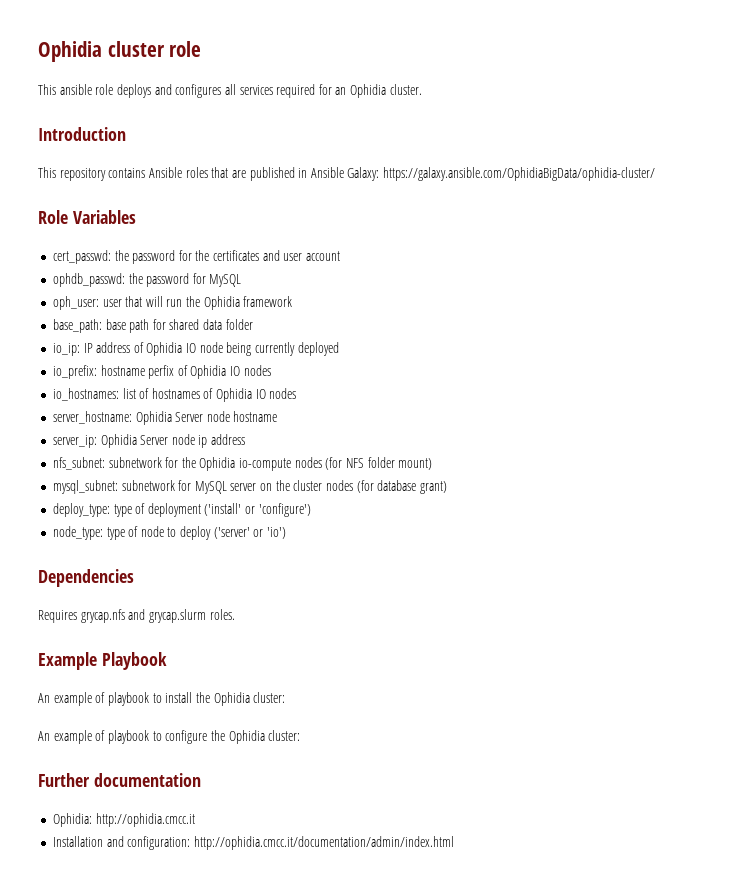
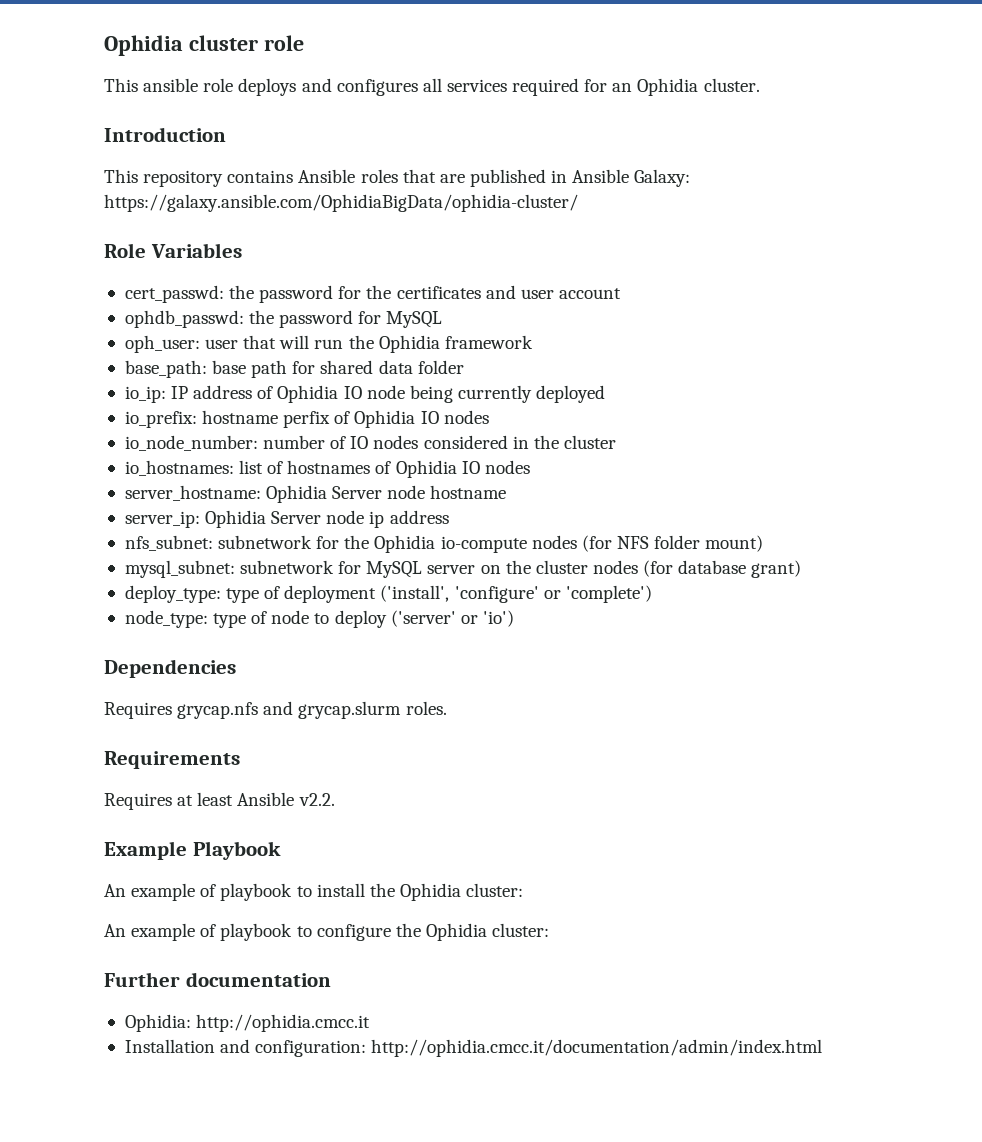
+ io_node_number: number of IO nodes considered in the cluster
- deploy_type: type of deployment ('install' or 'configure')
+ deploy_type: type of deployment ('install', 'configure' or 'complete')
+ Requirements
+ Requires at least Ansible v2.2.

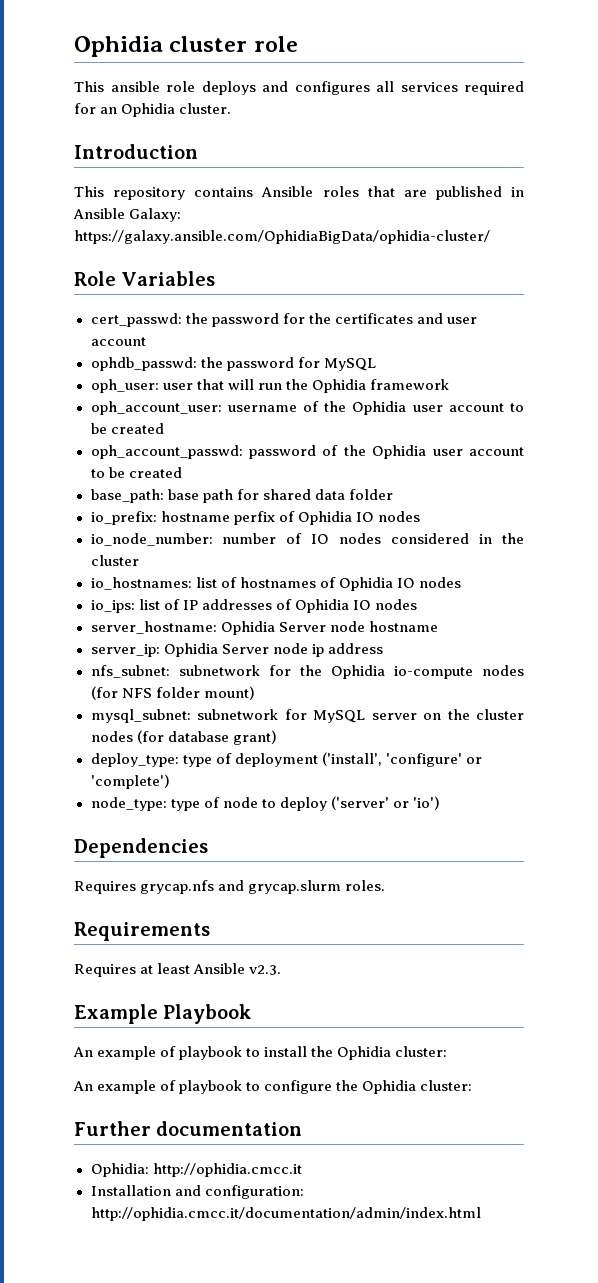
+ oph_account_user: username of the Ophidia user account to be created
+ oph_account_passwd: password of the Ophidia user account to be created
- io_ip: IP address of Ophidia IO node being currently deployed
+ io_ips: list of IP addresses of Ophidia IO nodes
- Requires at least Ansible v2.2.
+ Requires at least Ansible v2.3.

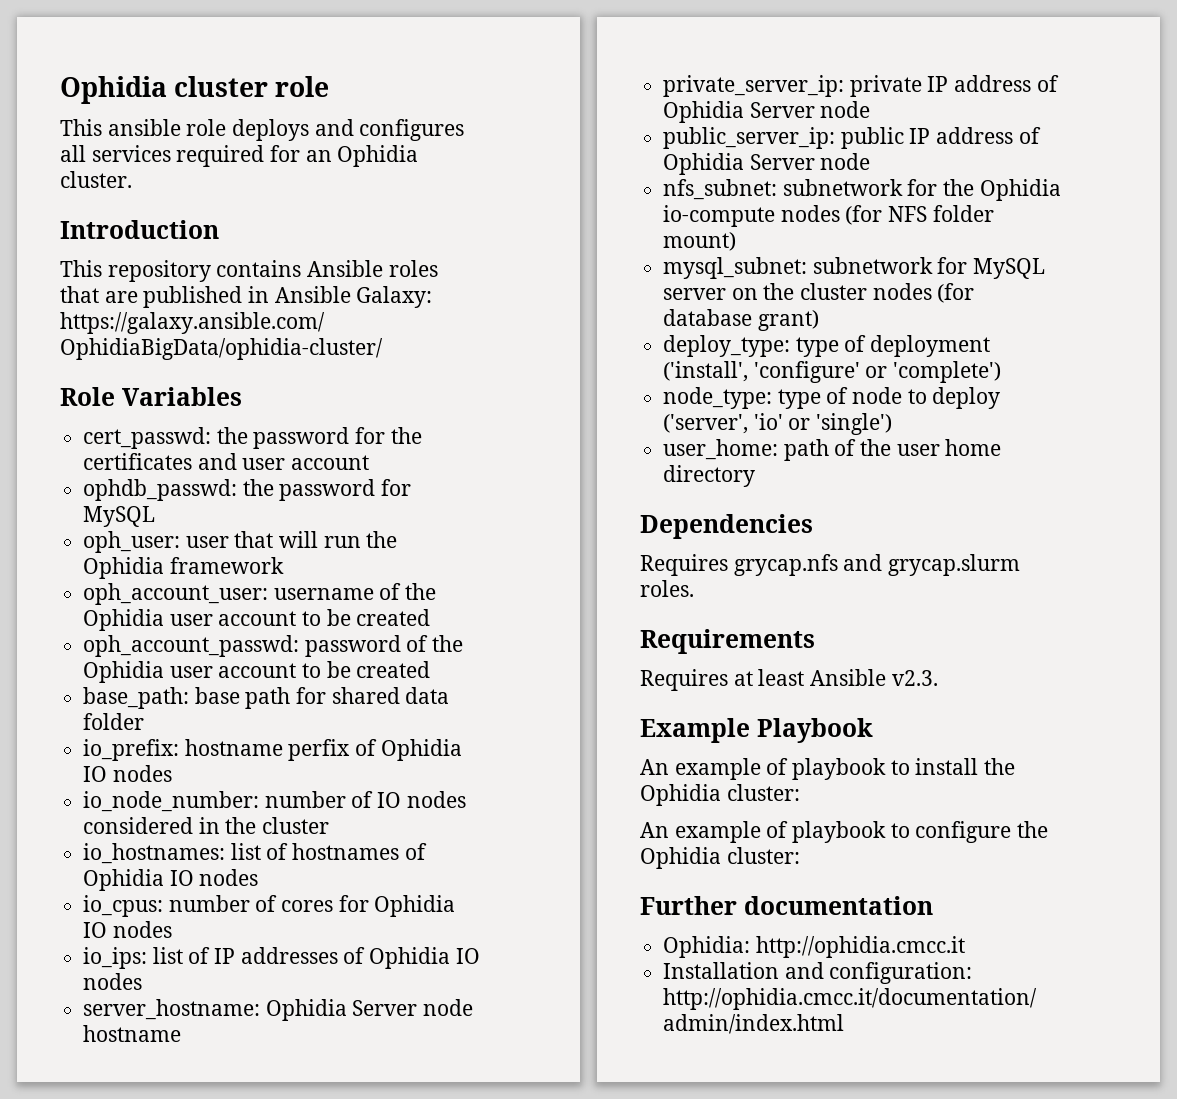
+ io_cpus: number of cores for Ophidia IO nodes
- server_ip: Ophidia Server node ip address
+ private_server_ip: private IP address of Ophidia Server node
+ public_server_ip: public IP address of Ophidia Server node
- node_type: type of node to deploy ('server' or 'io')
+ node_type: type of node to deploy ('server', 'io' or 'single')
+ user_home: path of the user home directory

